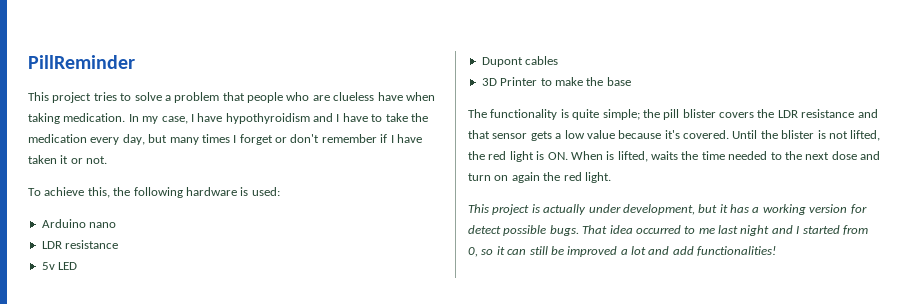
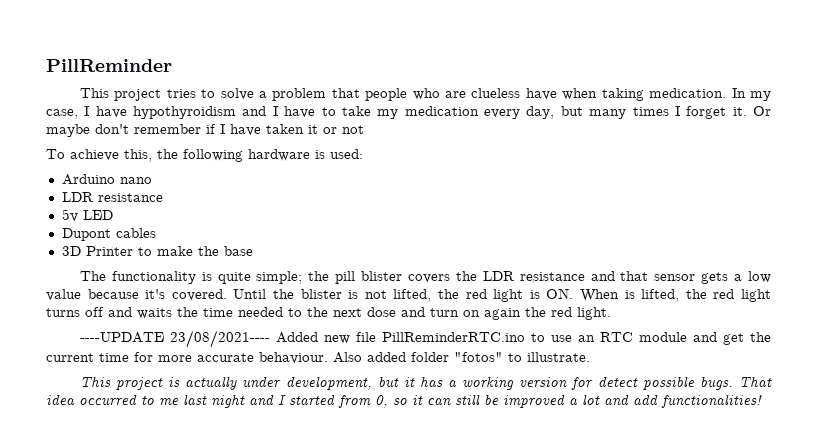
- In my case, I have hypothyroidism and I have to take the medication every day, but many times I forget or don't remember if I have taken it or not.
+ In my case, I have hypothyroidism and I have to take my medication every day, but many times I forget it. Or maybe don't remember if I have taken it or not
- Until the blister is not lifted, the red light is ON. When is lifted, waits the time needed to the next dose and turn on again the red light.
+ Until the blister is not lifted, the red light is ON. When is lifted, the red light turns off and waits the time needed to the next dose and turn on again the red light.
+ ----UPDATE 23/08/2021---- Added new file PillReminderRTC.ino to use an RTC module and get the current time for more accurate behaviour. Also added folder "fotos" to illustrate.

